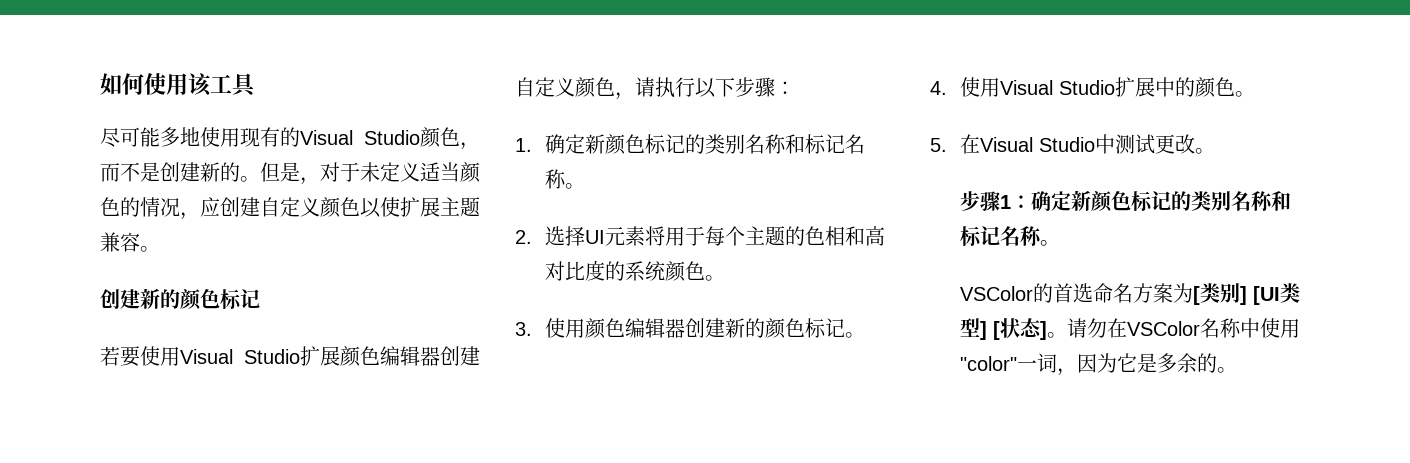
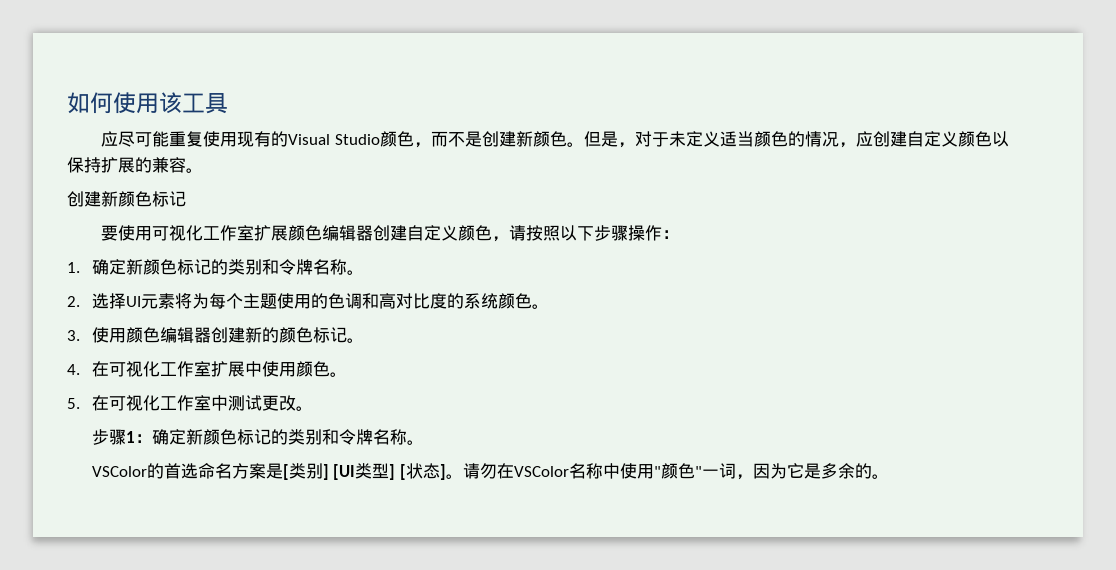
- 尽可能多地使用现有的Visual Studio颜色，而不是创建新的。
+ 应尽可能重复使用现有的Visual Studio颜色，而不是创建新颜色。
- 但是，对于未定义适当颜色的情况，应创建自定义颜色以使扩展主题兼容。
- 创建新的颜色标记
+ 但是，对于未定义适当颜色的情况，应创建自定义颜色以保持扩展的兼容。
+ 创建新颜色标记
- 若要使用Visual Studio扩展颜色编辑器创建自定义颜色，请执行以下步骤：
+ 要使用可视化工作室扩展颜色编辑器创建自定义颜色，请按照以下步骤操作：
- 1.确定新颜色标记的类别名称和标记名称。
+ 1.确定新颜色标记的类别和令牌名称。
- 2.选择UI元素将用于每个主题的色相和高对比度的系统颜色。
+ 2.选择UI元素将为每个主题使用的色调和高对比度的系统颜色。
- 4.使用Visual Studio扩展中的颜色。
+ 4.在可视化工作室扩展中使用颜色。
- 5.在Visual Studio中测试更改。
+ 5.在可视化工作室中测试更改。
- 步骤1：确定新颜色标记的类别名称和标记名称。
+ 步骤1：确定新颜色标记的类别和令牌名称。
- VSColor的首选命名方案为[类别] [UI类型] [状态]。
+ VSColor的首选命名方案是[类别] [UI类型] [状态]。
- 请勿在VSColor名称中使用"color"一词，因为它是多余的。
+ 请勿在VSColor名称中使用"颜色"一词，因为它是多余的。

